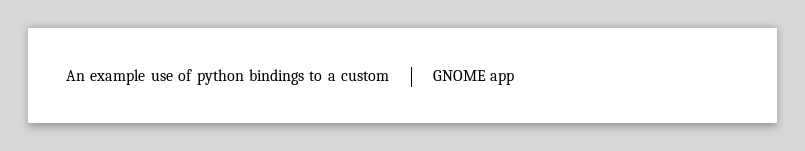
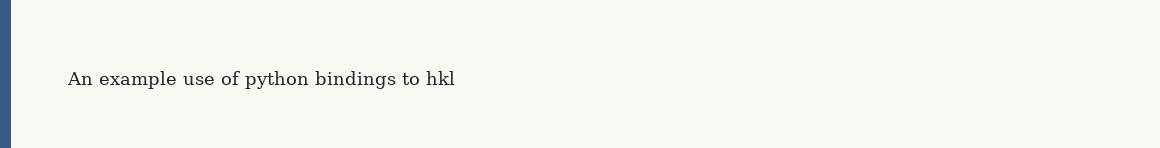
- An example use of python bindings to a custom GNOME app
+ An example use of python bindings to hkl

